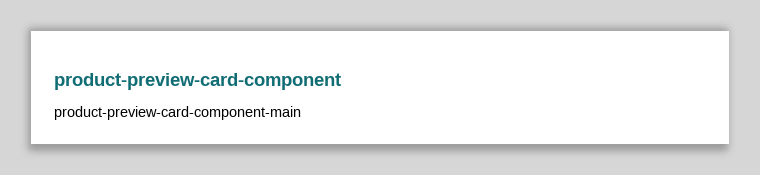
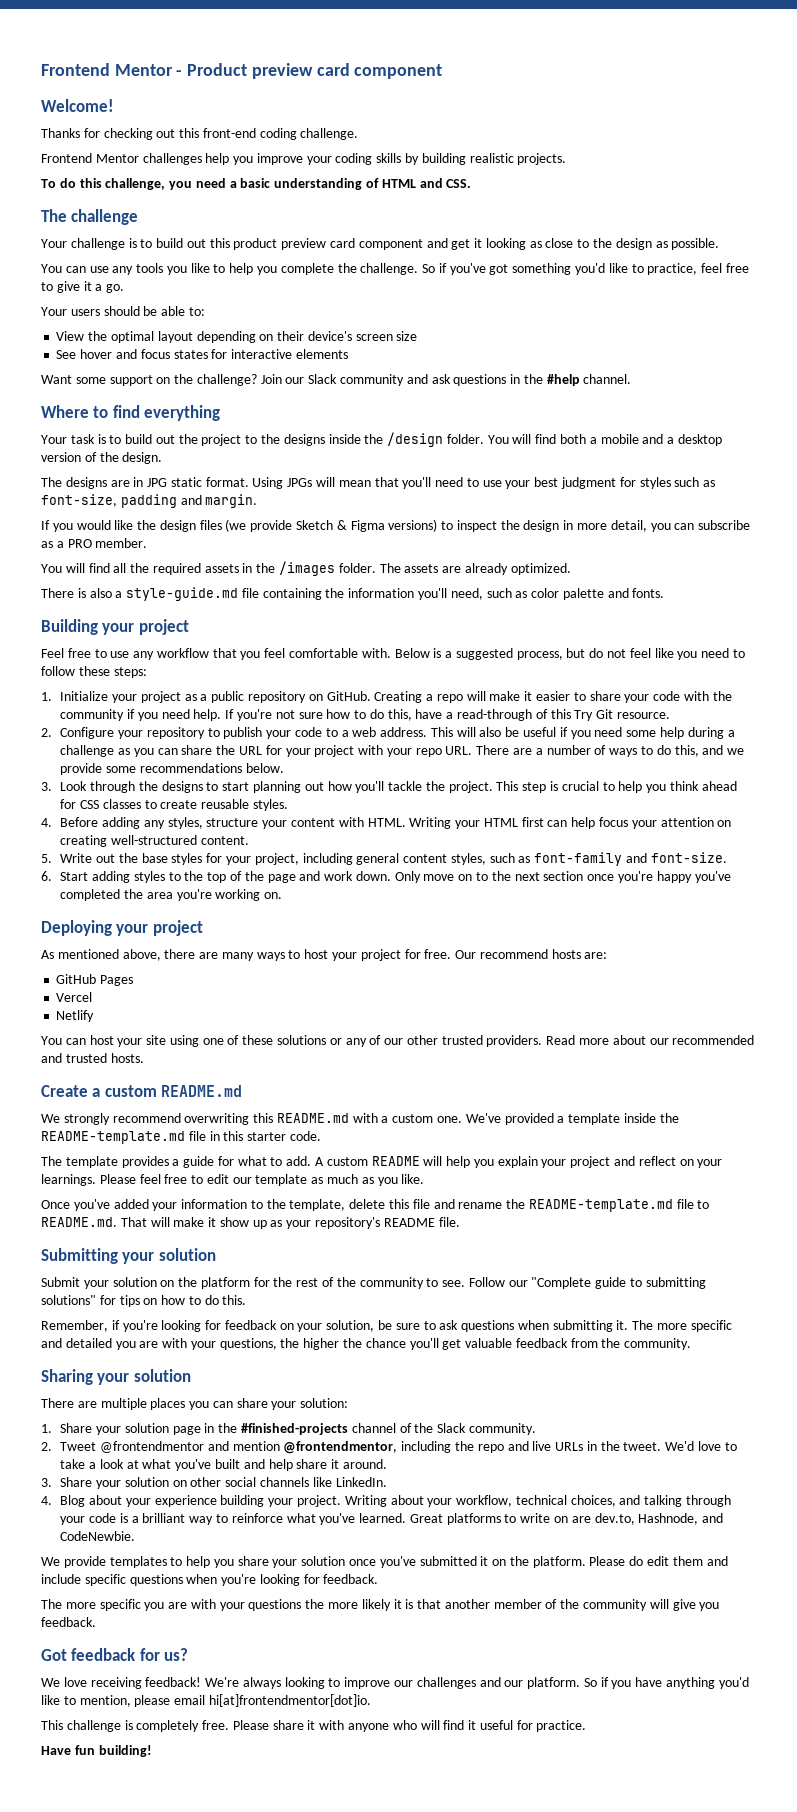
- product-preview-card-component
- product-preview-card-component-main
+ Frontend Mentor - Product preview card component
+ Welcome!
+ Thanks for checking out this front-end coding challenge.
+ Frontend Mentor challenges help you improve your coding skills by building realistic projects.
+ To do this challenge, you need a basic understanding of HTML and CSS.
+ The challenge
+ Your challenge is to build out this product preview card component and get it looking as close to the design as possible.
+ You can use any tools you like to help you complete the challenge. So if you've got something you'd like to practice, feel free to give it a go.
+ Your users should be able to:
+ View the optimal layout depending on their device's screen size
+ See hover and focus states for interactive elements
+ Want some support on the challenge? Join our Slack community and ask questions in the #help channel.
+ Where to find everything
+ Your task is to build out the project to the designs inside the /design folder. You will find both a mobile and a desktop version of the design.
+ The designs are in JPG static format. Using JPGs will mean that you'll need to use your best judgment for styles such as font-size, padding and margin.
+ If you would like the design files (we provide Sketch & Figma versions) to inspect the design in more detail, you can subscribe as a PRO member.
+ You will find all the required assets in the /images folder. The assets are already optimized.
+ There is also a style-guide.md file containing the information you'll need, such as color palette and fonts.
+ Building your project
+ Feel free to use any workflow that you feel comfortable with. Below is a suggested process, but do not feel like you need to follow these steps:
+ 1. Initialize your project as a public repository on GitHub. Creating a repo will make it easier to share your code with the community if you need help. If you're not sure how to do this, have a read-through of this Try Git resource.
+ 2. Configure your repository to publish your code to a web address. This will also be useful if you need some help during a challenge as you can share the URL for your project with your repo URL. There are a number of ways to do this, and we provide some recommendations below.
+ 3. Look through the designs to start planning out how you'll tackle the project. This step is crucial to help you think ahead for CSS classes to create reusable styles.
+ 4. Before adding any styles, structure your content with HTML. Writing your HTML first can help focus your attention on creating well-structured content.
+ 5. Write out the base styles for your project, including general content styles, such as font-family and font-size.
+ 6. Start adding styles to the top of the page and work down. Only move on to the next section once you're happy you've completed the area you're working on.
+ Deploying your project
+ As mentioned above, there are many ways to host your project for free. Our recommend hosts are:
+ GitHub Pages
+ Vercel
+ Netlify
+ You can host your site using one of these solutions or any of our other trusted providers. Read more about our recommended and trusted hosts.
+ Create a custom README.md
+ We strongly recommend overwriting this README.md with a custom one. We've provided a template inside the README-template.md file in this starter code.
+ The template provides a guide for what to add. A custom README will help you explain your project and reflect on your learnings. Please feel free to edit our template as much as you like.
+ Once you've added your information to the template, delete this file and rename the README-template.md file to README.md. That will make it show up as your repository's README file.
+ Submitting your solution
+ Submit your solution on the platform for the rest of the community to see. Follow our "Complete guide to submitting solutions" for tips on how to do this.
+ Remember, if you're looking for feedback on your solution, be sure to ask questions when submitting it. The more specific and detailed you are with your questions, the higher the chance you'll get valuable feedback from the community.
+ Sharing your solution
+ There are multiple places you can share your solution:
+ 1. Share your solution page in the #finished-projects channel of the Slack community.
+ 2. Tweet @frontendmentor and mention @frontendmentor, including the repo and live URLs in the tweet. We'd love to take a look at what you've built and help share it around.
+ 3. Share your solution on other social channels like LinkedIn.
+ 4. Blog about your experience building your project. Writing about your workflow, technical choices, and talking through your code is a brilliant way to reinforce what you've learned. Great platforms to write on are dev.to, Hashnode, and CodeNewbie.
+ We provide templates to help you share your solution once you've submitted it on the platform. Please do edit them and include specific questions when you're looking for feedback.
+ The more specific you are with your questions the more likely it is that another member of the community will give you feedback.
+ Got feedback for us?
+ We love receiving feedback! We're always looking to improve our challenges and our platform. So if you have anything you'd like to mention, please email hi[at]frontendmentor[dot]io.
+ This challenge is completely free. Please share it with anyone who will find it useful for practice.
+ Have fun building!

